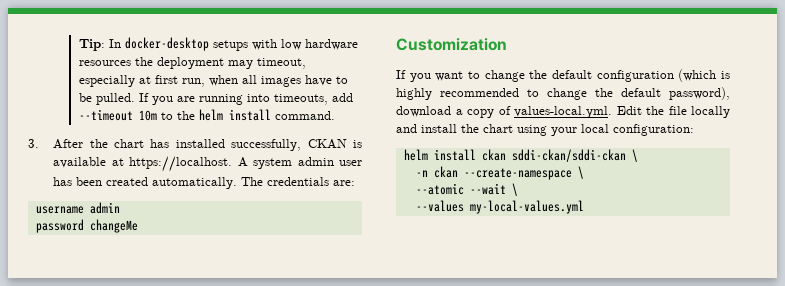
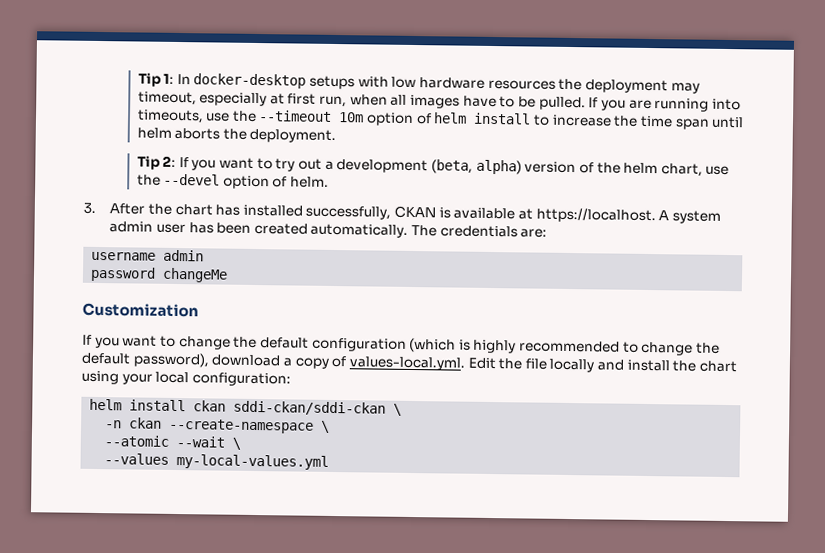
- Tip: In docker-desktop setups with low hardware resources the deployment may timeout, especially at first run, when all images have to be pulled.
+ Tip 1: In docker-desktop setups with low hardware resources the deployment may timeout, especially at first run, when all images have to be pulled.
- If you are running into timeouts, add --timeout 10m to the helm install command.
+ If you are running into timeouts, use the --timeout 10m option of helm install to increase the time span until helm aborts the deployment.
+ Tip 2: If you want to try out a development (beta, alpha) version of the helm chart, use the --devel option of helm.

